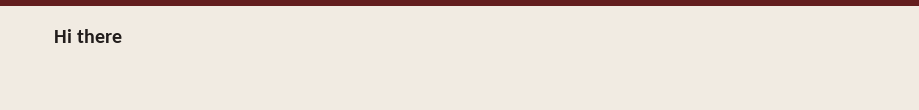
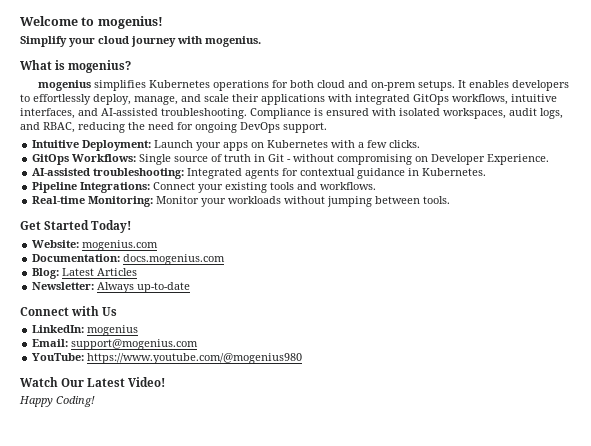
- Hi there
+ Welcome to mogenius!
+ Simplify your cloud journey with mogenius.
+ What is mogenius?
+ mogenius simplifies Kubernetes operations for both cloud and on-prem setups. It enables developers to effortlessly deploy, manage, and scale their applications with integrated GitOps workflows, intuitive interfaces, and AI-assisted troubleshooting. Compliance is ensured with isolated workspaces, audit logs, and RBAC, reducing the need for ongoing DevOps support.
+ Intuitive Deployment: Launch your apps on Kubernetes with a few clicks.
+ GitOps Workflows: Single source of truth in Git - without compromising on Developer Experience.
+ AI-assisted troubleshooting: Integrated agents for contextual guidance in Kubernetes.
+ Pipeline Integrations: Connect your existing tools and workflows.
+ Real-time Monitoring: Monitor your workloads without jumping between tools.
+ Get Started Today!
+ Website: mogenius.com
+ Documentation: docs.mogenius.com
+ Blog: Latest Articles
+ Newsletter: Always up-to-date
+ Connect with Us
+ LinkedIn: mogenius
+ Email: support@mogenius.com
+ YouTube: https://www.youtube.com/@mogenius980
+ Watch Our Latest Video!
+ Happy Coding!

